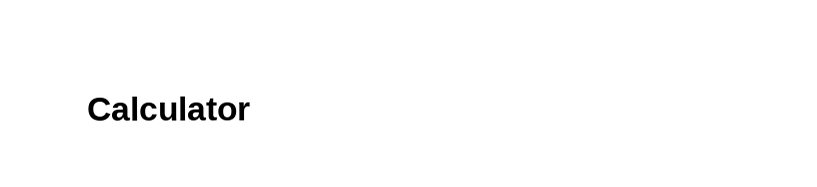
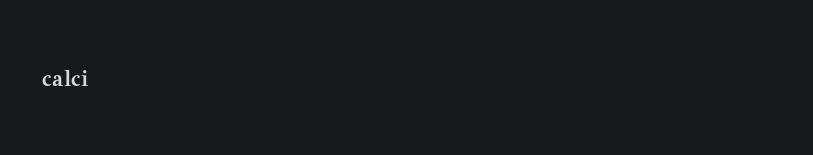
- Calculator
+ calci

